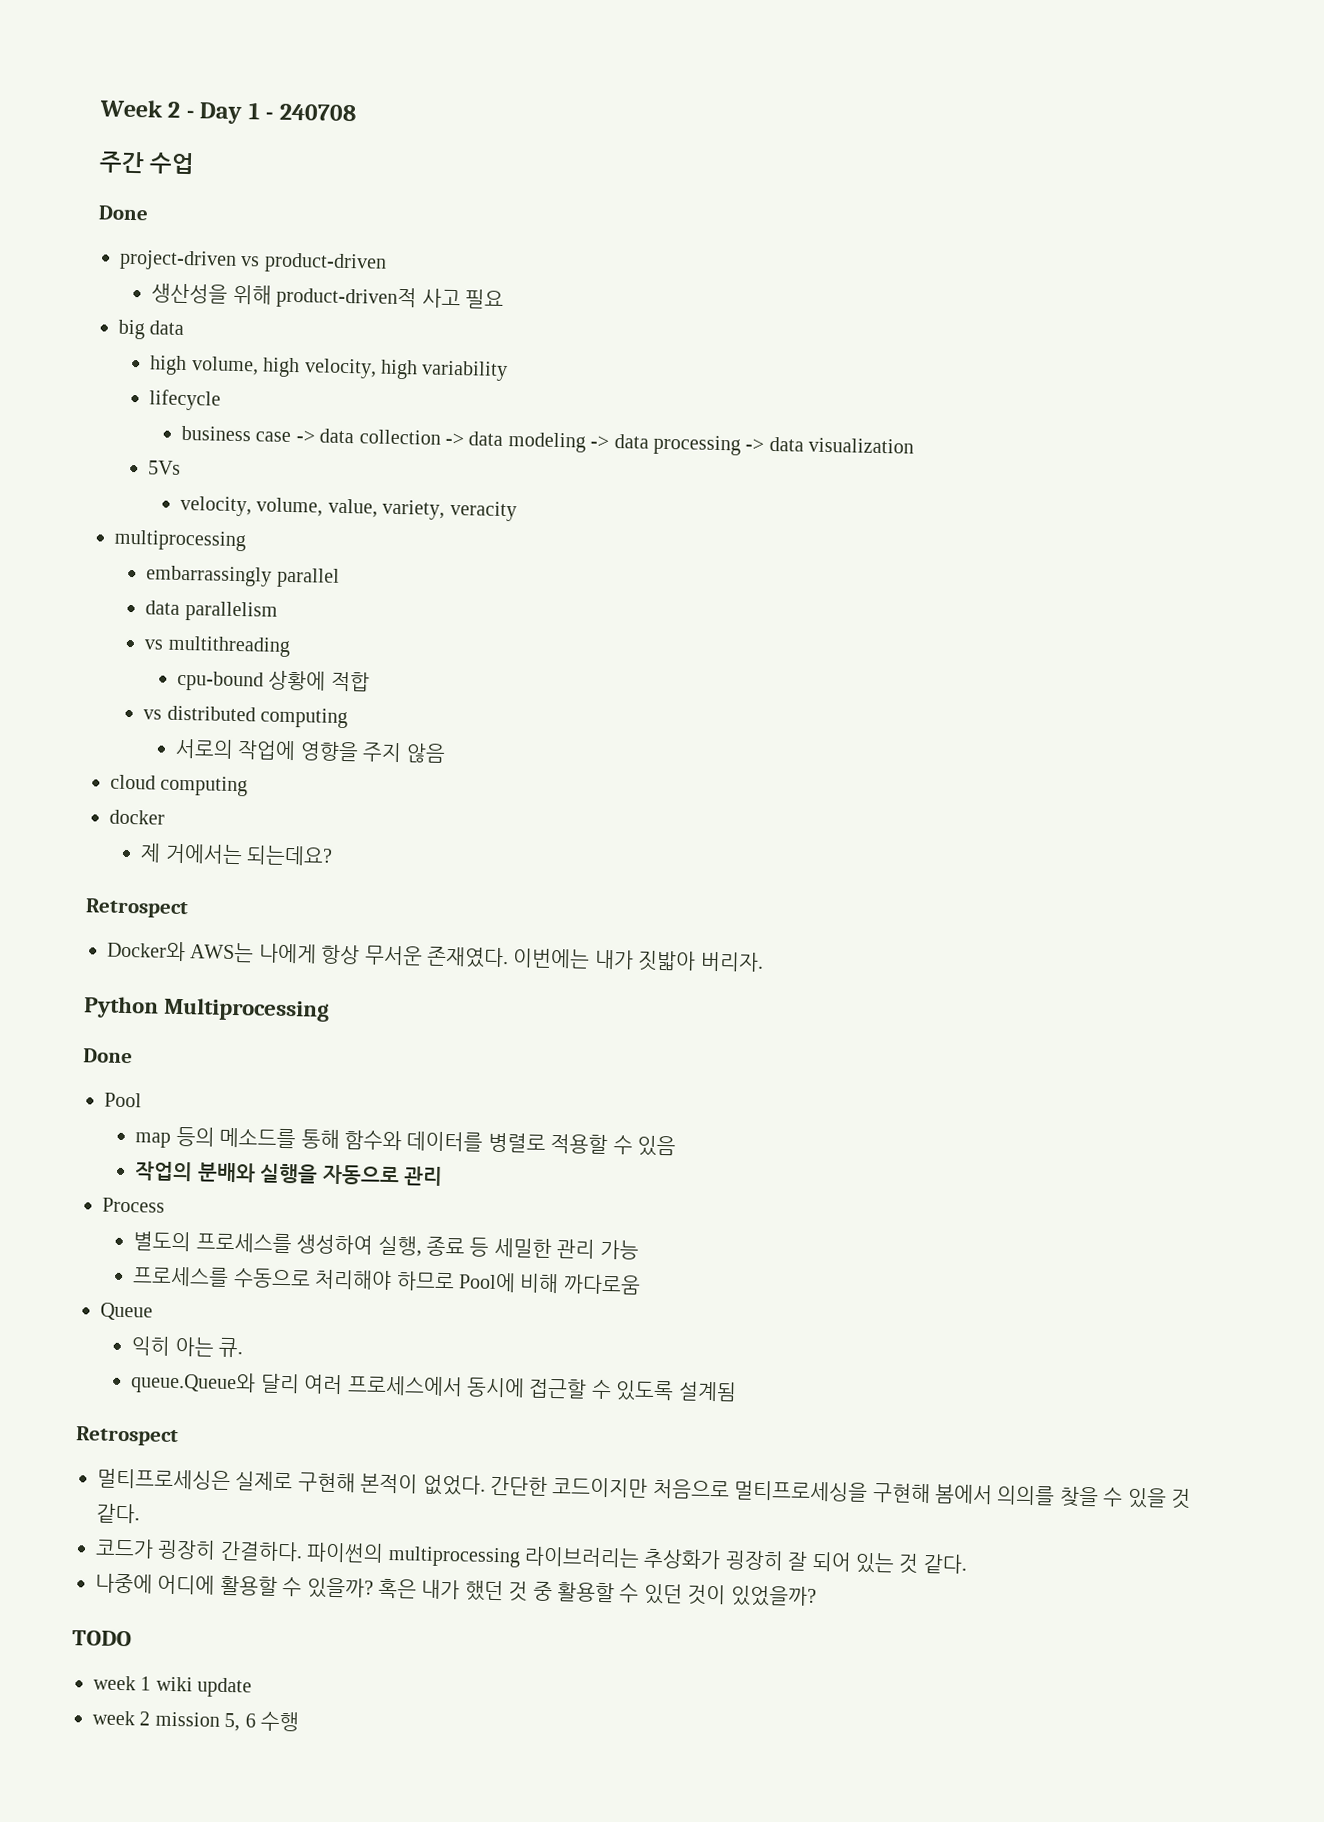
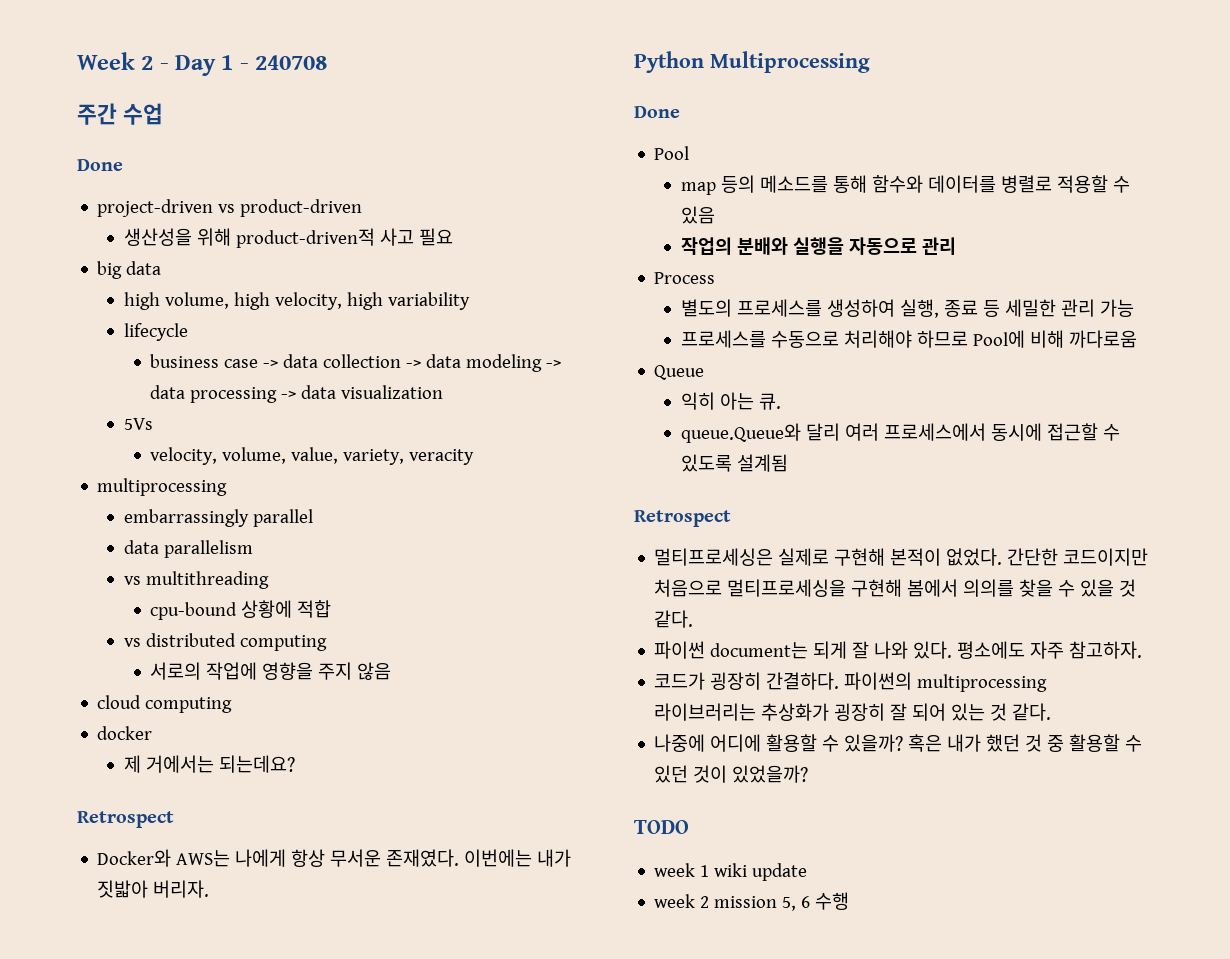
+ 파이썬 document는 되게 잘 나와 있다. 평소에도 자주 참고하자.

